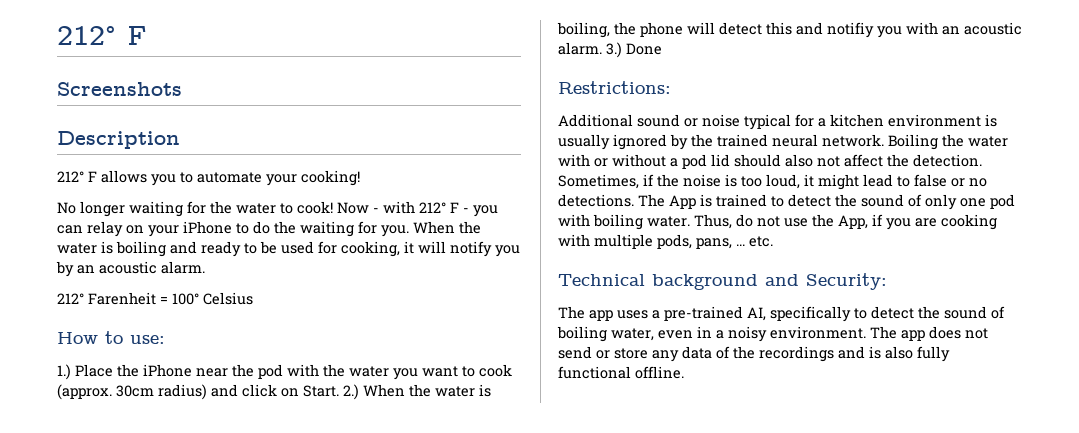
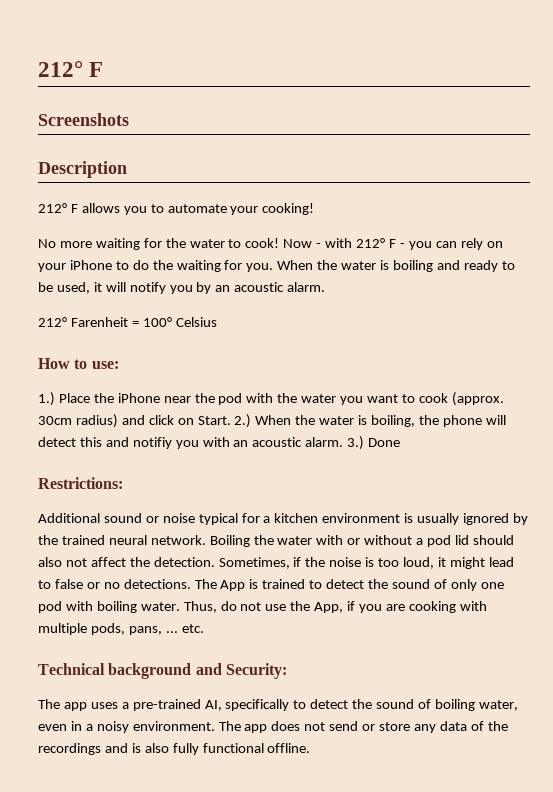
- No longer waiting for the water to cook!
+ No more waiting for the water to cook!
- Now - with 212° F - you can relay on your iPhone to do the waiting for you.
+ Now - with 212° F - you can rely on your iPhone to do the waiting for you.
- When the water is boiling and ready to be used for cooking, it will notify you by an acoustic alarm.
+ When the water is boiling and ready to be used, it will notify you by an acoustic alarm.

